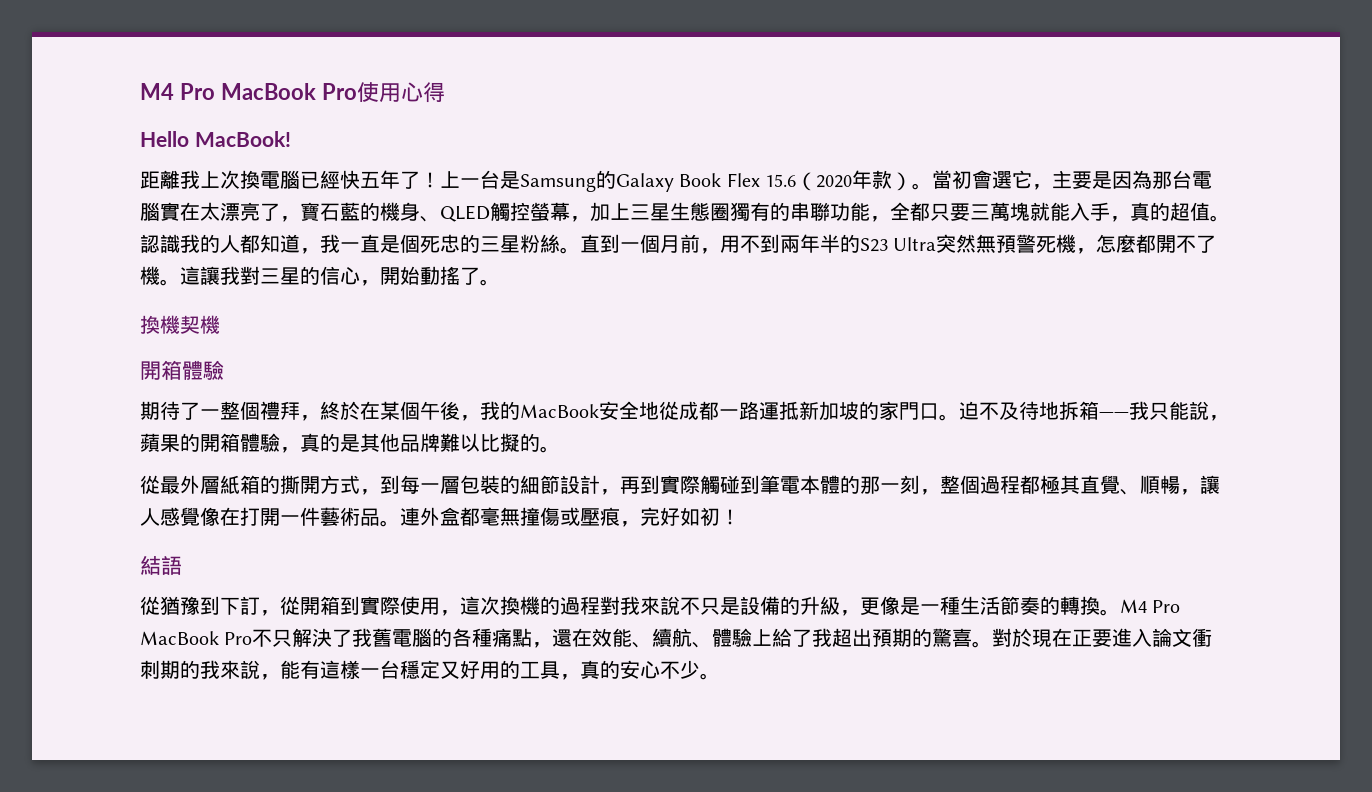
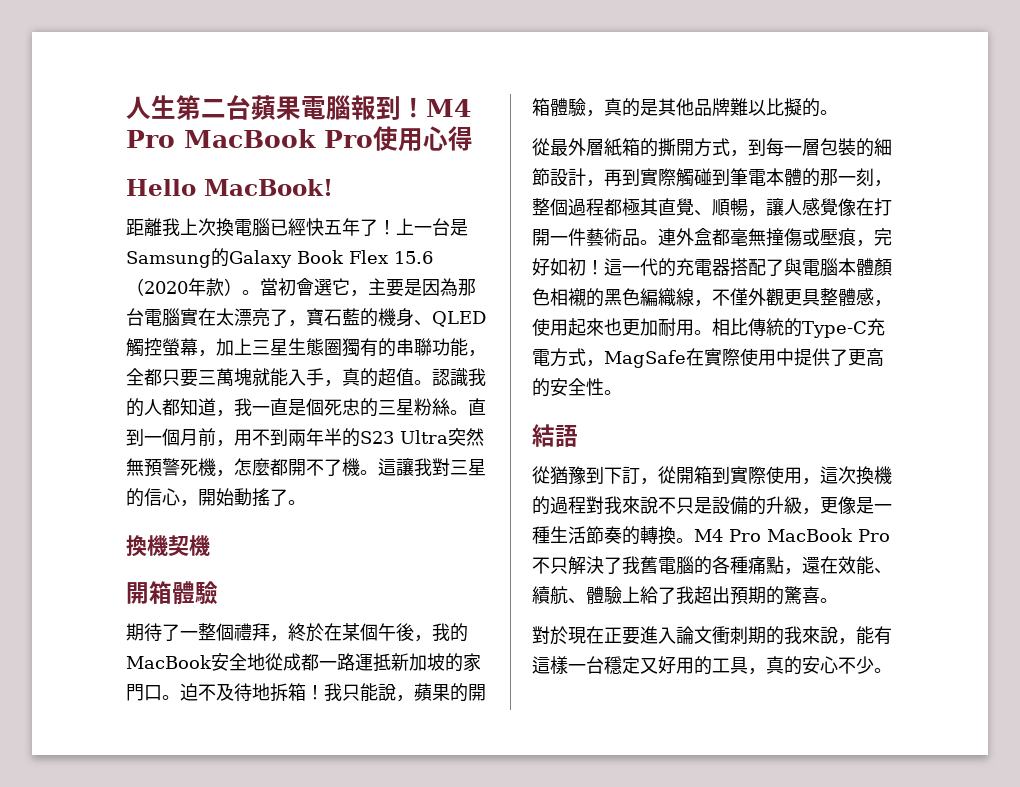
+ 人生第二台蘋果電腦報到！
- 迫不及待地拆箱——我只能說，蘋果的開箱體驗，真的是其他品牌難以比擬的。
+ 迫不及待地拆箱！我只能說，蘋果的開箱體驗，真的是其他品牌難以比擬的。
+ 這一代的充電器搭配了與電腦本體顏色相襯的黑色編織線，不僅外觀更具整體感，使用起來也更加耐用。相比傳統的Type-C充電方式，MagSafe在實際使用中提供了更高的安全性。
- M4 Pro MacBook Pro不只解決了我舊電腦的各種痛點，還在效能、續航、體驗上給了我超出預期的驚喜。對於現在正要進入論文衝刺期的我來說，能有這樣一台穩定又好用的工具，真的安心不少。
+ M4 Pro MacBook Pro不只解決了我舊電腦的各種痛點，還在效能、續航、體驗上給了我超出預期的驚喜。
+ 對於現在正要進入論文衝刺期的我來說，能有這樣一台穩定又好用的工具，真的安心不少。

